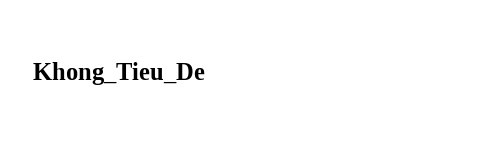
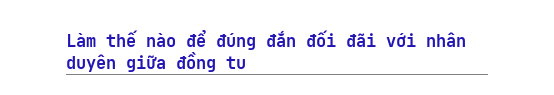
- Khong_Tieu_De
+ Làm thế nào để đúng đắn đối đãi với nhân duyên giữa đồng tu

